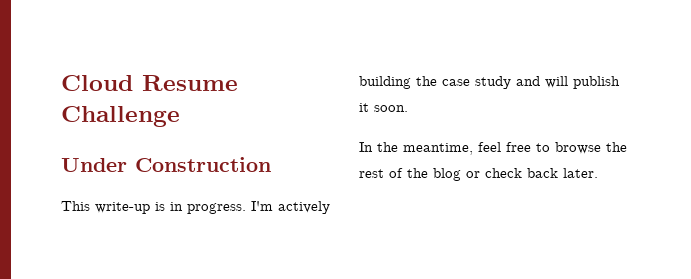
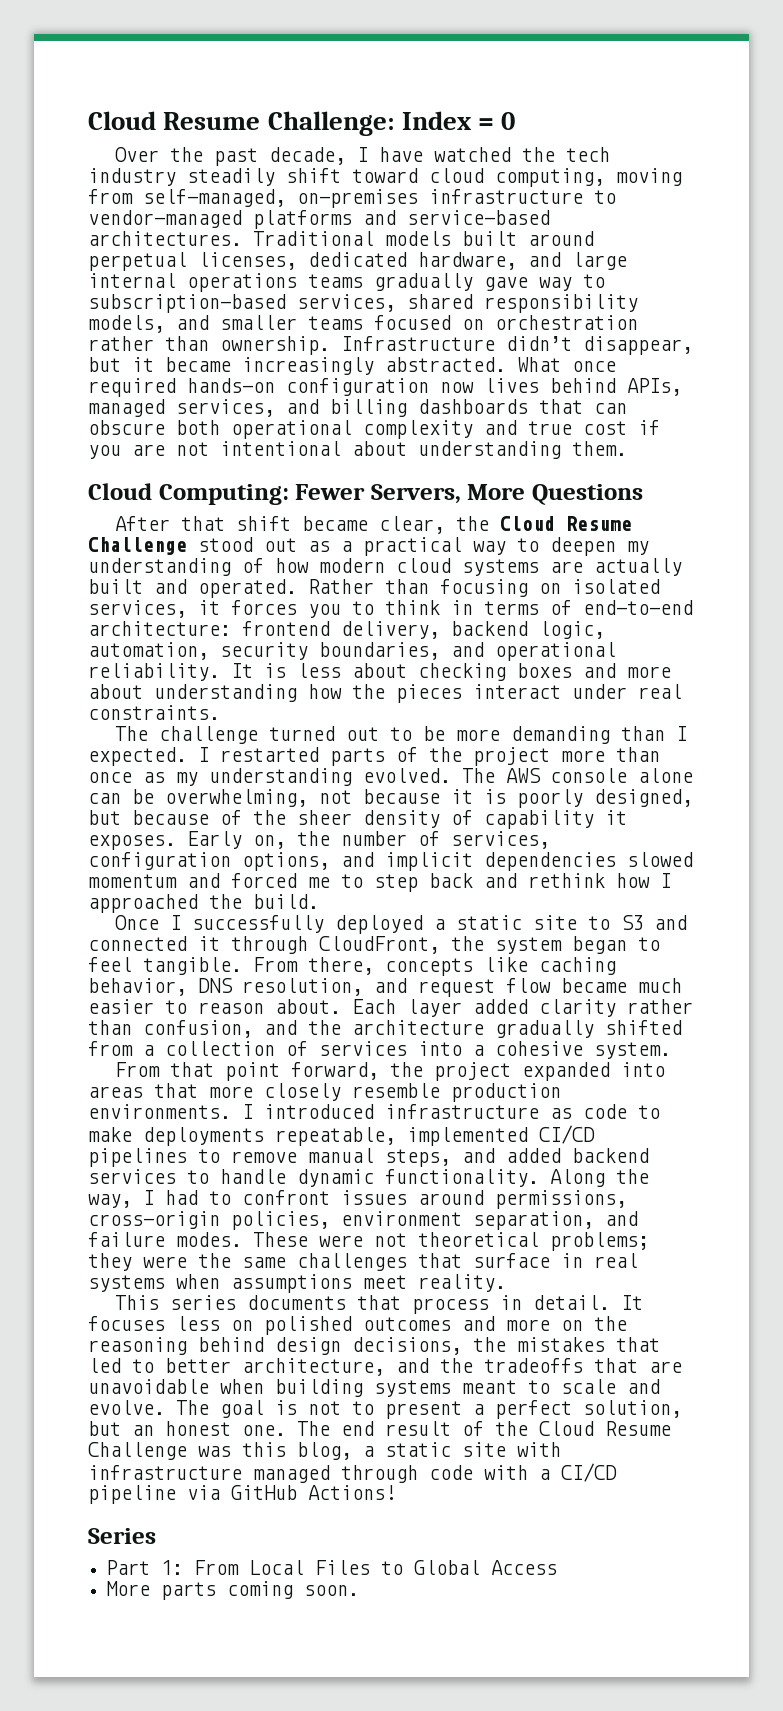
- Cloud Resume Challenge
- Under Construction
- This write-up is in progress. I'm actively building the case study and will publish it soon.
- In the meantime, feel free to browse the rest of the blog or check back later.
+ Cloud Resume Challenge: Index = 0
+ Over the past decade, I have watched the tech industry steadily shift toward cloud computing, moving from self-managed, on-premises infrastructure to vendor-managed platforms and service-based architectures. Traditional models built around perpetual licenses, dedicated hardware, and large internal operations teams gradually gave way to subscription-based services, shared responsibility models, and smaller teams focused on orchestration rather than ownership. Infrastructure didn’t disappear, but it became increasingly abstracted. What once required hands-on configuration now lives behind APIs, managed services, and billing dashboards that can obscure both operational complexity and true cost if you are not intentional about understanding them.
+ Cloud Computing: Fewer Servers, More Questions
+ After that shift became clear, the Cloud Resume Challenge stood out as a practical way to deepen my understanding of how modern cloud systems are actually built and operated. Rather than focusing on isolated services, it forces you to think in terms of end-to-end architecture: frontend delivery, backend logic, automation, security boundaries, and operational reliability. It is less about checking boxes and more about understanding how the pieces interact under real constraints.
+ The challenge turned out to be more demanding than I expected. I restarted parts of the project more than once as my understanding evolved. The AWS console alone can be overwhelming, not because it is poorly designed, but because of the sheer density of capability it exposes. Early on, the number of services, configuration options, and implicit dependencies slowed momentum and forced me to step back and rethink how I approached the build.
+ Once I successfully deployed a static site to S3 and connected it through CloudFront, the system began to feel tangible. From there, concepts like caching behavior, DNS resolution, and request flow became much easier to reason about. Each layer added clarity rather than confusion, and the architecture gradually shifted from a collection of services into a cohesive system.
+ From that point forward, the project expanded into areas that more closely resemble production environments. I introduced infrastructure as code to make deployments repeatable, implemented CI/CD pipelines to remove manual steps, and added backend services to handle dynamic functionality. Along the way, I had to confront issues around permissions, cross-origin policies, environment separation, and failure modes. These were not theoretical problems; they were the same challenges that surface in real systems when assumptions meet reality.
+ This series documents that process in detail. It focuses less on polished outcomes and more on the reasoning behind design decisions, the mistakes that led to better architecture, and the tradeoffs that are unavoidable when building systems meant to scale and evolve. The goal is not to present a perfect solution, but an honest one. The end result of the Cloud Resume Challenge was this blog, a static site with infrastructure managed through code with a CI/CD pipeline via GitHub Actions!
+ Series
+ Part 1: From Local Files to Global Access
+ More parts coming soon.

